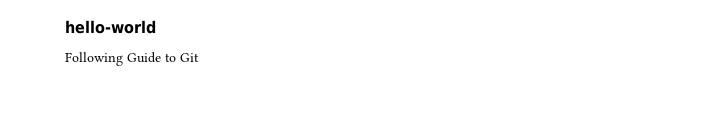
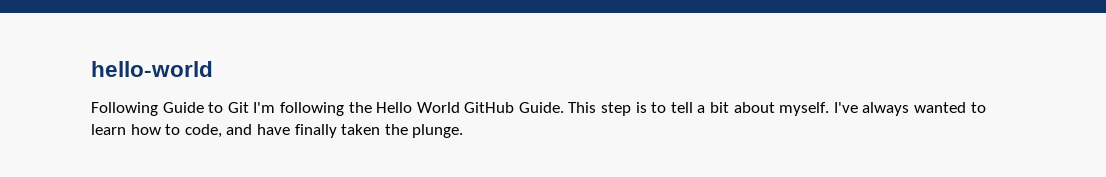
- Following Guide to Git
+ Following Guide to Git I'm following the Hello World GitHub Guide. This step is to tell a bit about myself. I've always wanted to learn how to code, and have finally taken the plunge.

